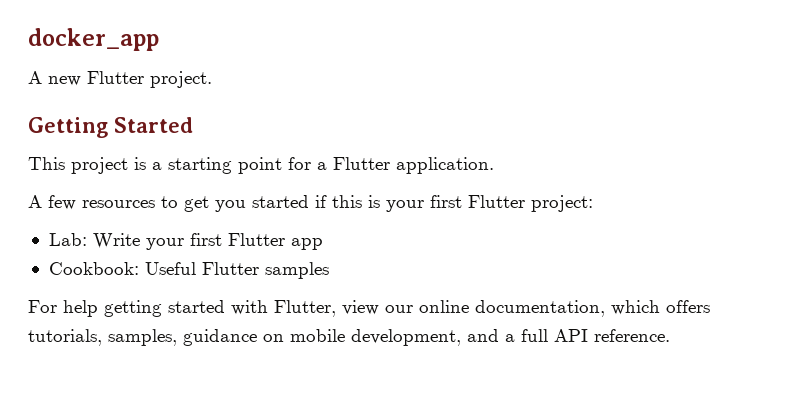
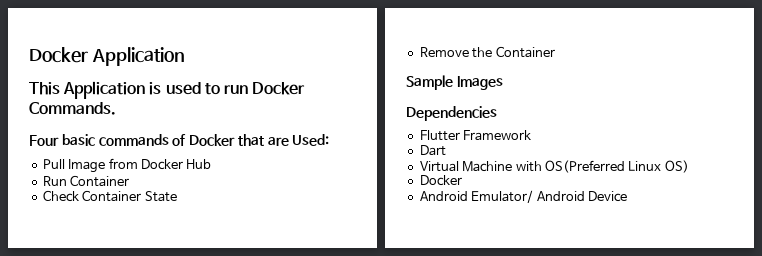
- docker_app
- A new Flutter project.
- Getting Started
- This project is a starting point for a Flutter application.
- A few resources to get you started if this is your first Flutter project:
- Lab: Write your first Flutter app
- Cookbook: Useful Flutter samples
- For help getting started with Flutter, view our online documentation, which offers tutorials, samples, guidance on mobile development, and a full API reference.
+ Docker Application
+ This Application is used to run Docker Commands.
+ Four basic commands of Docker that are Used:
+ Pull Image from Docker Hub
+ Run Container
+ Check Container State
+ Remove the Container
+ Sample Images
+ Dependencies
+ Flutter Framework
+ Dart
+ Virtual Machine with OS(Preferred Linux OS)
+ Docker
+ Android Emulator/ Android Device

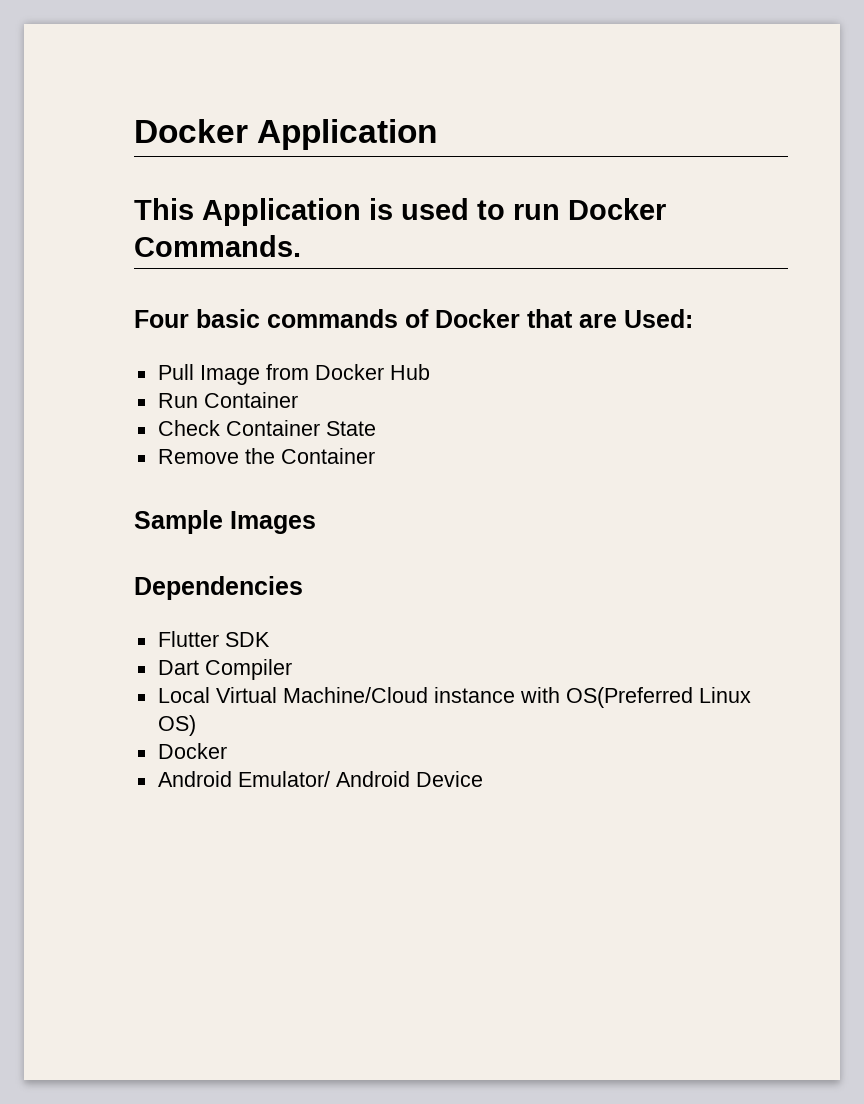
- Flutter Framework
+ Flutter SDK
- Dart
- Virtual Machine with OS(Preferred Linux OS)
+ Dart Compiler
+ Local Virtual Machine/Cloud instance with OS(Preferred Linux OS)

